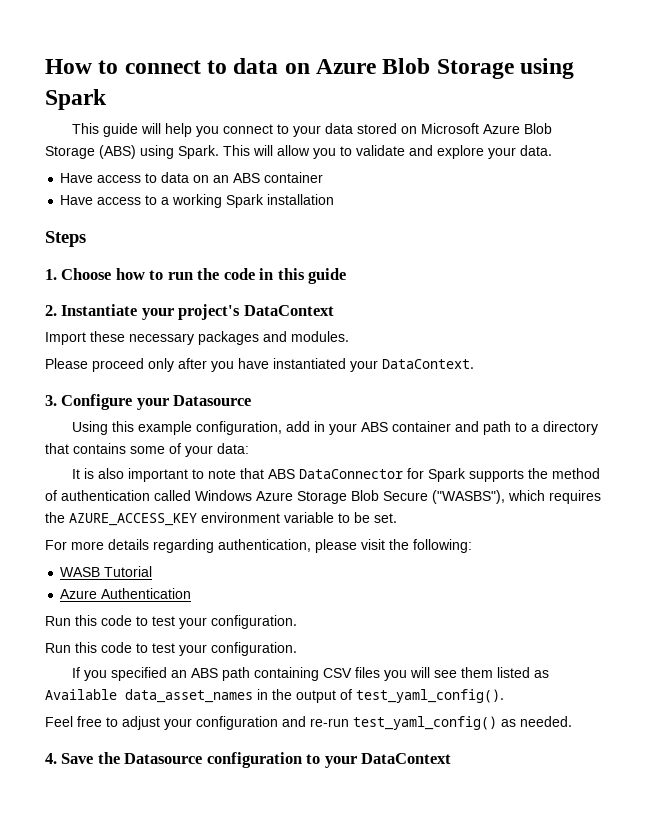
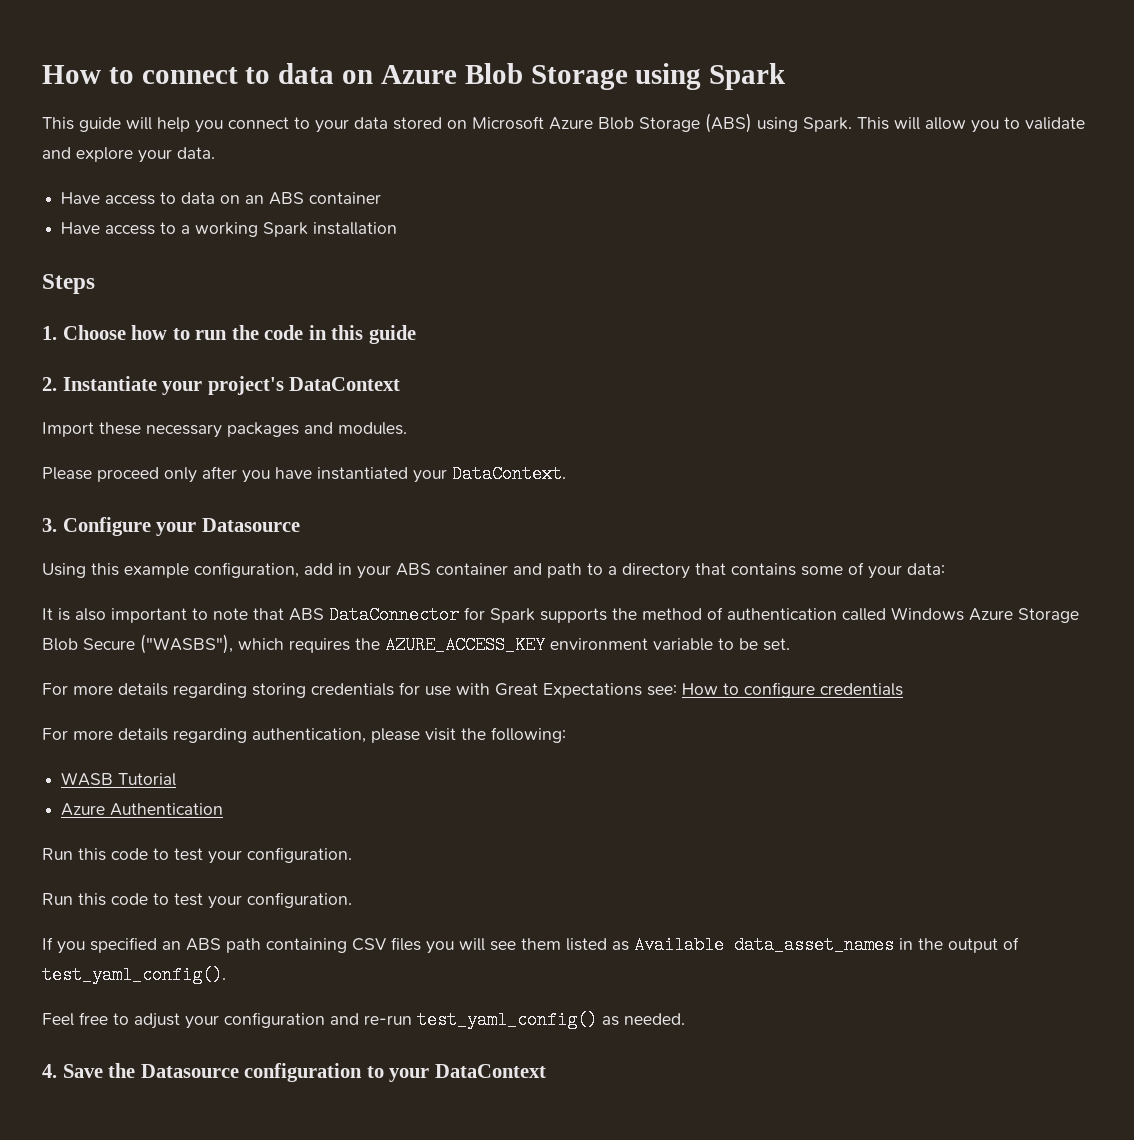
+ For more details regarding storing credentials for use with Great Expectations see: How to configure credentials

